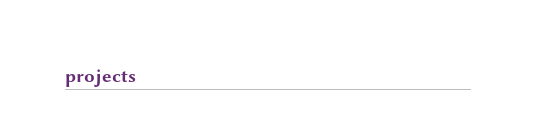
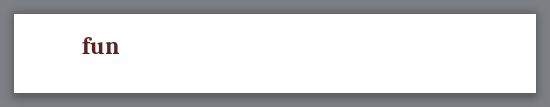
- projects
+ fun

